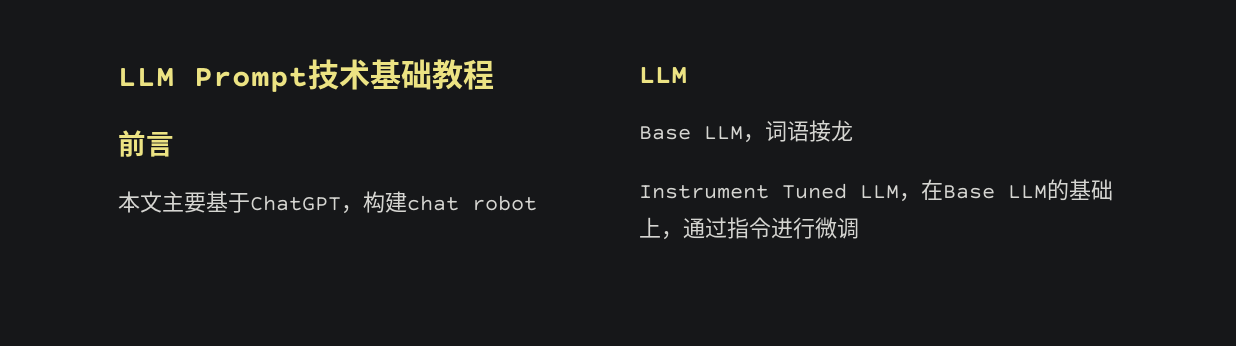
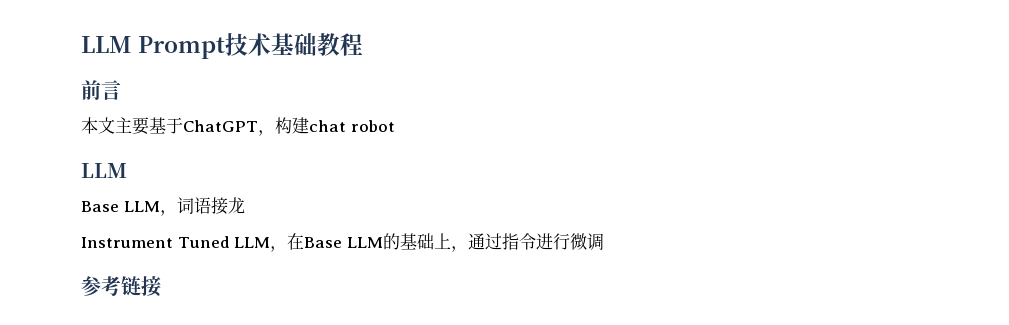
+ 参考链接

